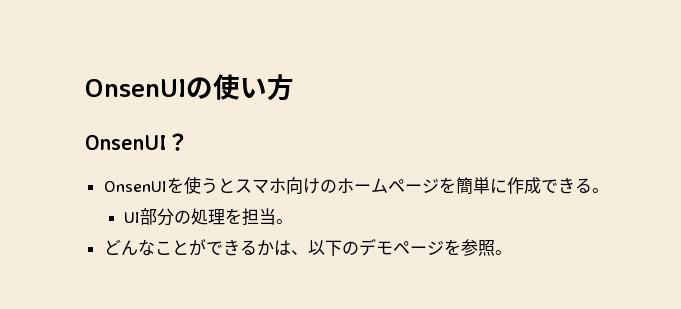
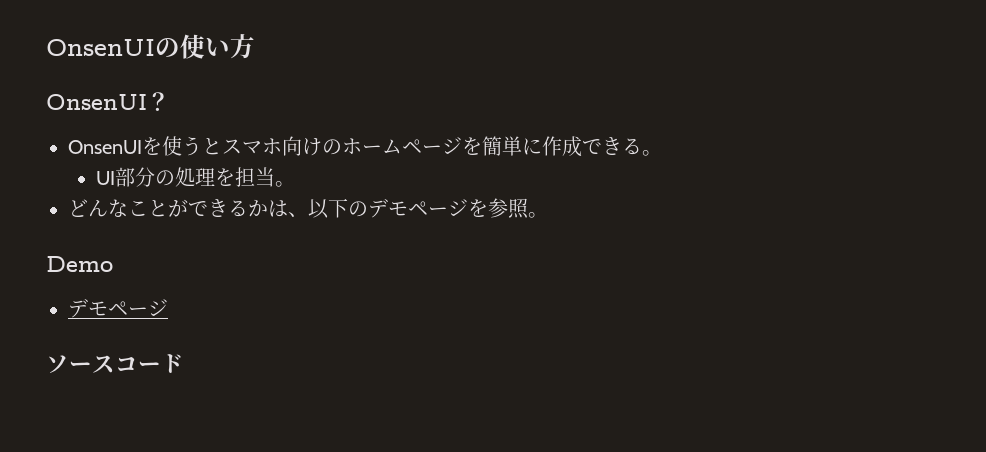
+ Demo
+ デモページ
+ ソースコード

